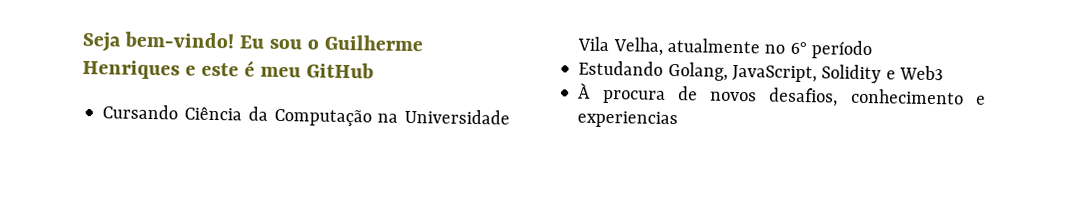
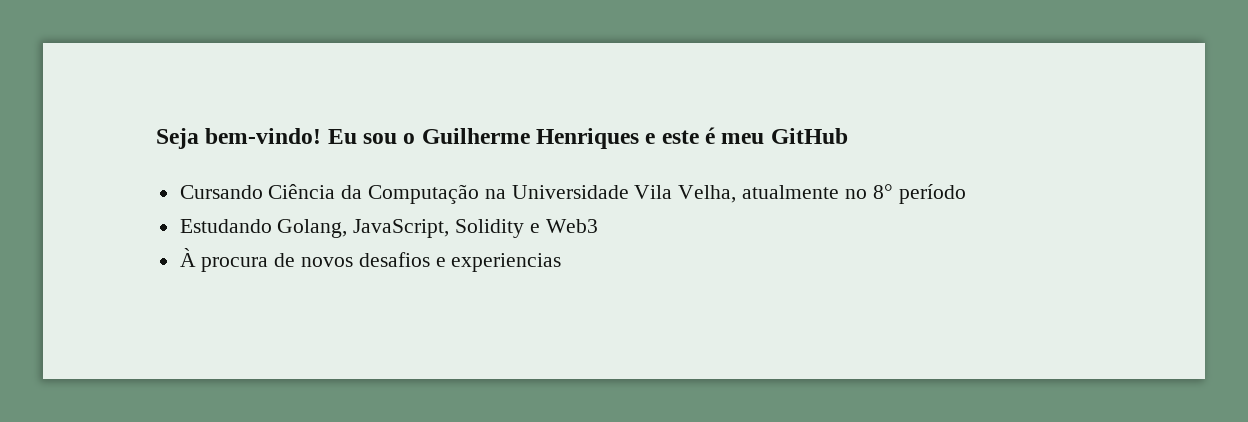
- Cursando Ciência da Computação na Universidade Vila Velha, atualmente no 6° período
+ Cursando Ciência da Computação na Universidade Vila Velha, atualmente no 8° período
- À procura de novos desafios, conhecimento e experiencias
+ À procura de novos desafios e experiencias

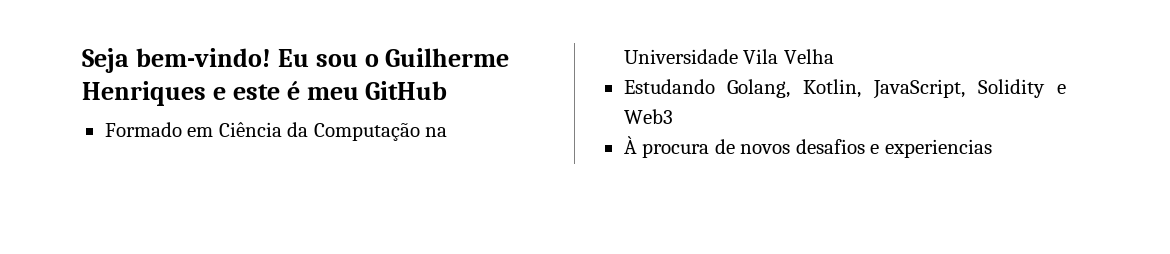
- Cursando Ciência da Computação na Universidade Vila Velha, atualmente no 8° período
+ Formado em Ciência da Computação na Universidade Vila Velha
- Estudando Golang, JavaScript, Solidity e Web3
+ Estudando Golang, Kotlin, JavaScript, Solidity e Web3

